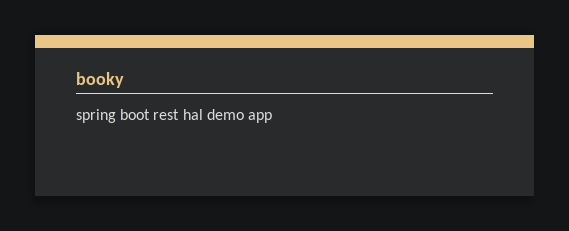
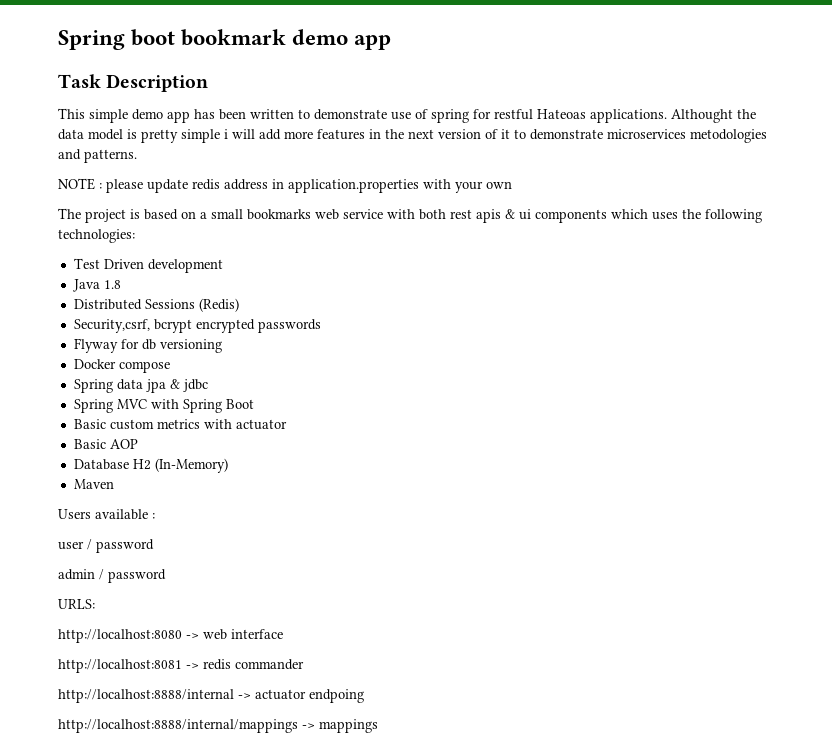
- booky
- spring boot rest hal demo app
+ Spring boot bookmark demo app
+ Task Description
+ This simple demo app has been written to demonstrate use of spring for restful Hateoas applications. Althought the data model is pretty simple i will add more features in the next version of it to demonstrate microservices metodologies and patterns.
+ NOTE : please update redis address in application.properties with your own
+ The project is based on a small bookmarks web service with both rest apis & ui components which uses the following technologies:
+ Test Driven development
+ Java 1.8
+ Distributed Sessions (Redis)
+ Security,csrf, bcrypt encrypted passwords
+ Flyway for db versioning
+ Docker compose
+ Spring data jpa & jdbc
+ Spring MVC with Spring Boot
+ Basic custom metrics with actuator
+ Basic AOP
+ Database H2 (In-Memory)
+ Maven
+ Users available :
+ user / password
+ admin / password
+ URLS:
+ http://localhost:8080 -> web interface
+ http://localhost:8081 -> redis commander
+ http://localhost:8888/internal -> actuator endpoing
+ http://localhost:8888/internal/mappings -> mappings

